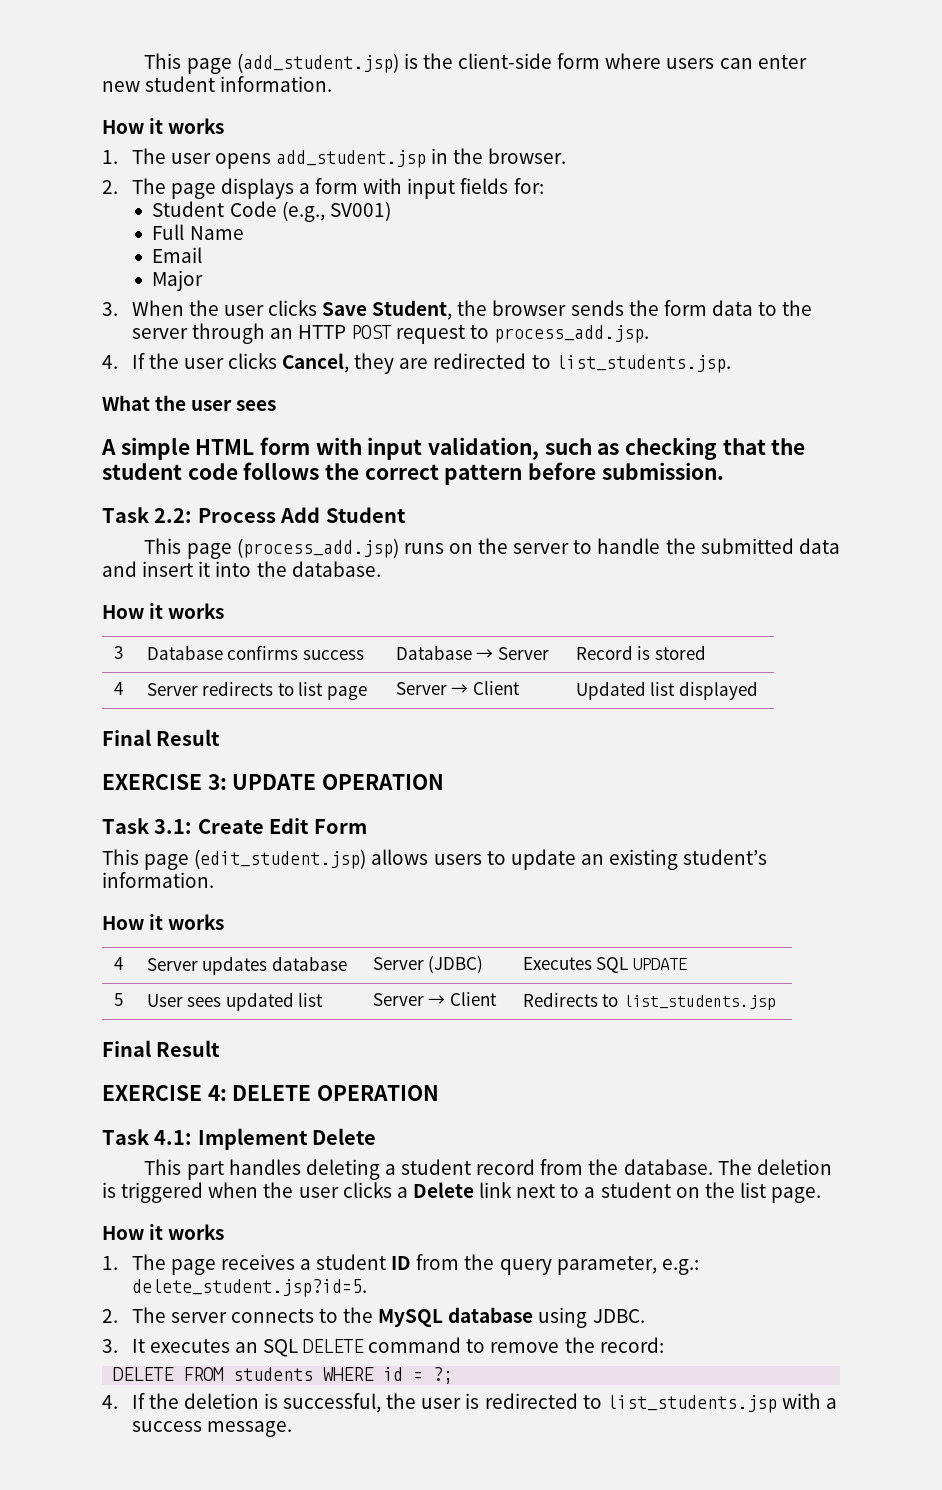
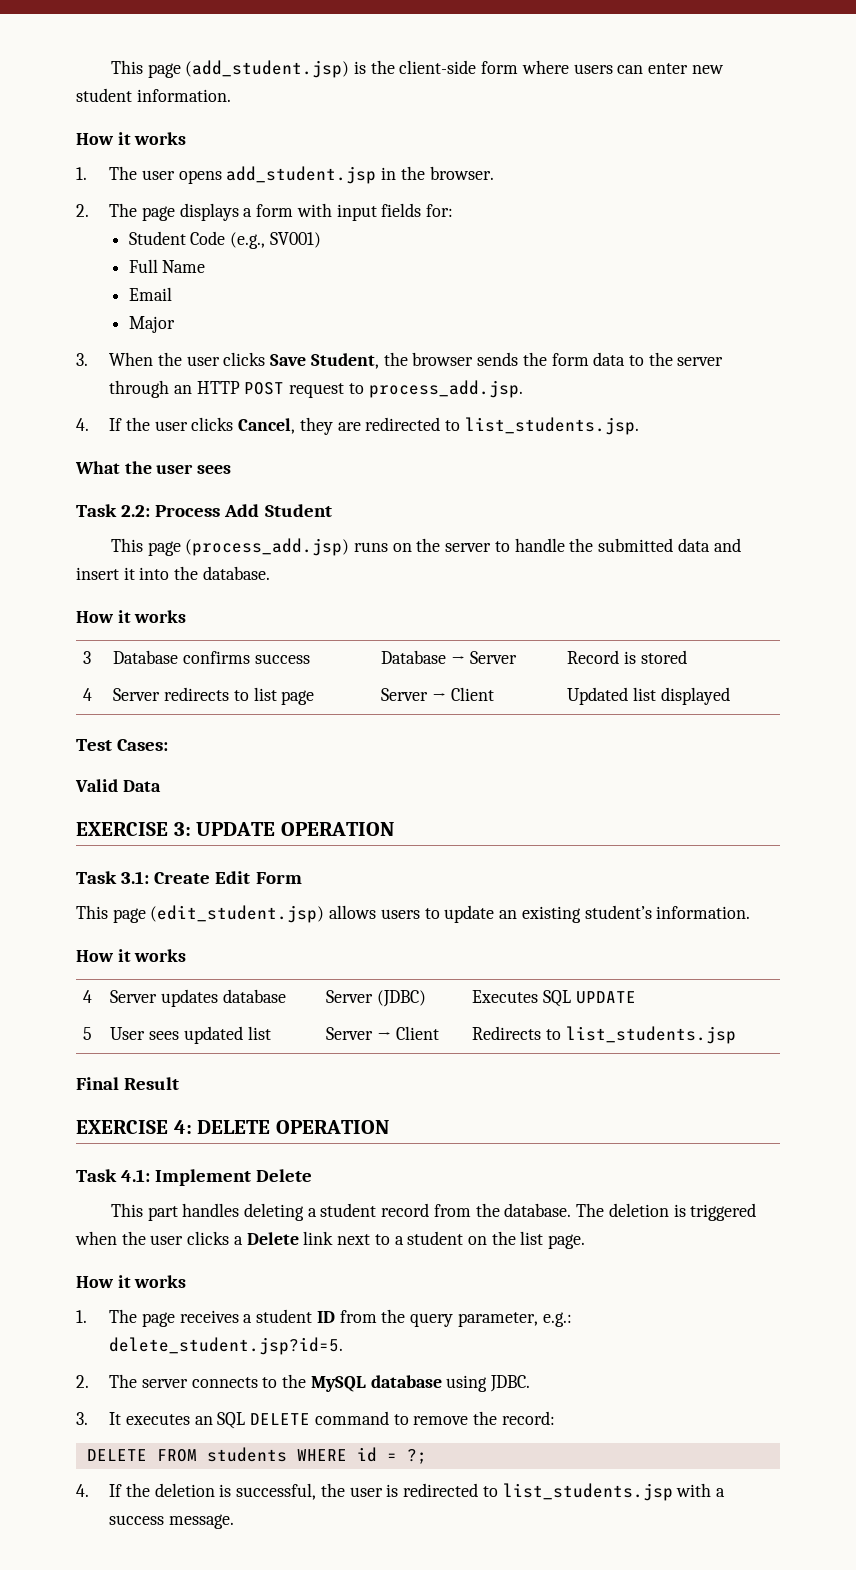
- A simple HTML form with input validation, such as checking that the student code follows the correct pattern before submission.
  4 | Server redirects to list page | Server → Client | Updated list displayed
- Final Result
+ Test Cases:
+ Valid Data

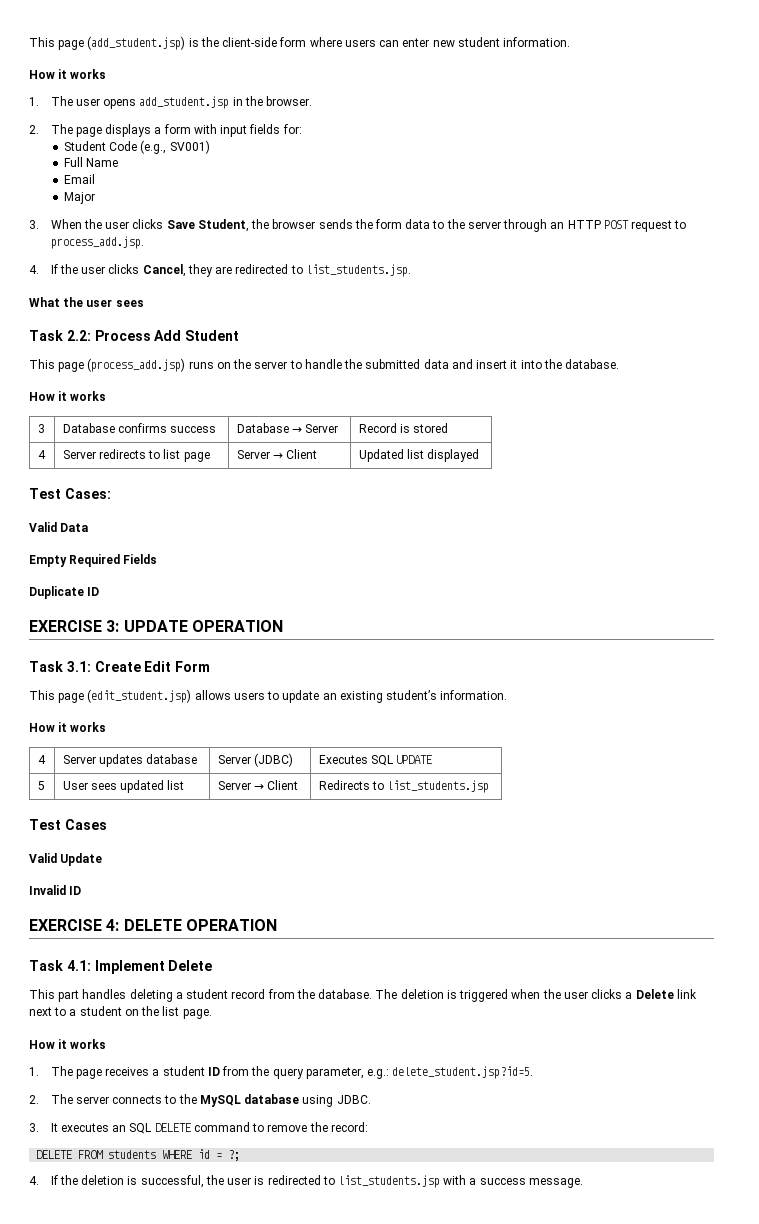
+ Empty Required Fields
+ Duplicate ID
- Final Result
+ Test Cases
+ Valid Update
+ Invalid ID

